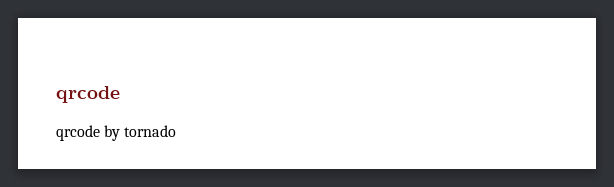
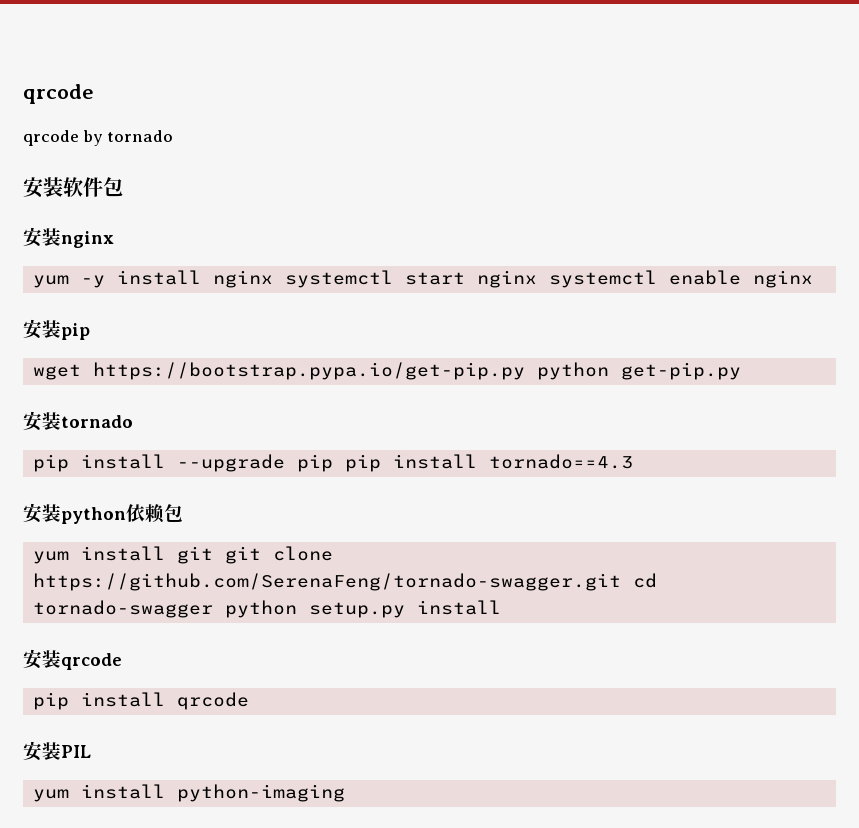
+ 安装软件包
+ 安装nginx
+ yum -y install nginx systemctl start nginx systemctl enable nginx
+ 安装pip
+ wget https://bootstrap.pypa.io/get-pip.py python get-pip.py
+ 安装tornado
+ pip install --upgrade pip pip install tornado==4.3
+ 安装python依赖包
+ yum install git git clone https://github.com/SerenaFeng/tornado-swagger.git cd tornado-swagger python setup.py install
+ 安装qrcode
+ pip install qrcode
+ 安装PIL
+ yum install python-imaging

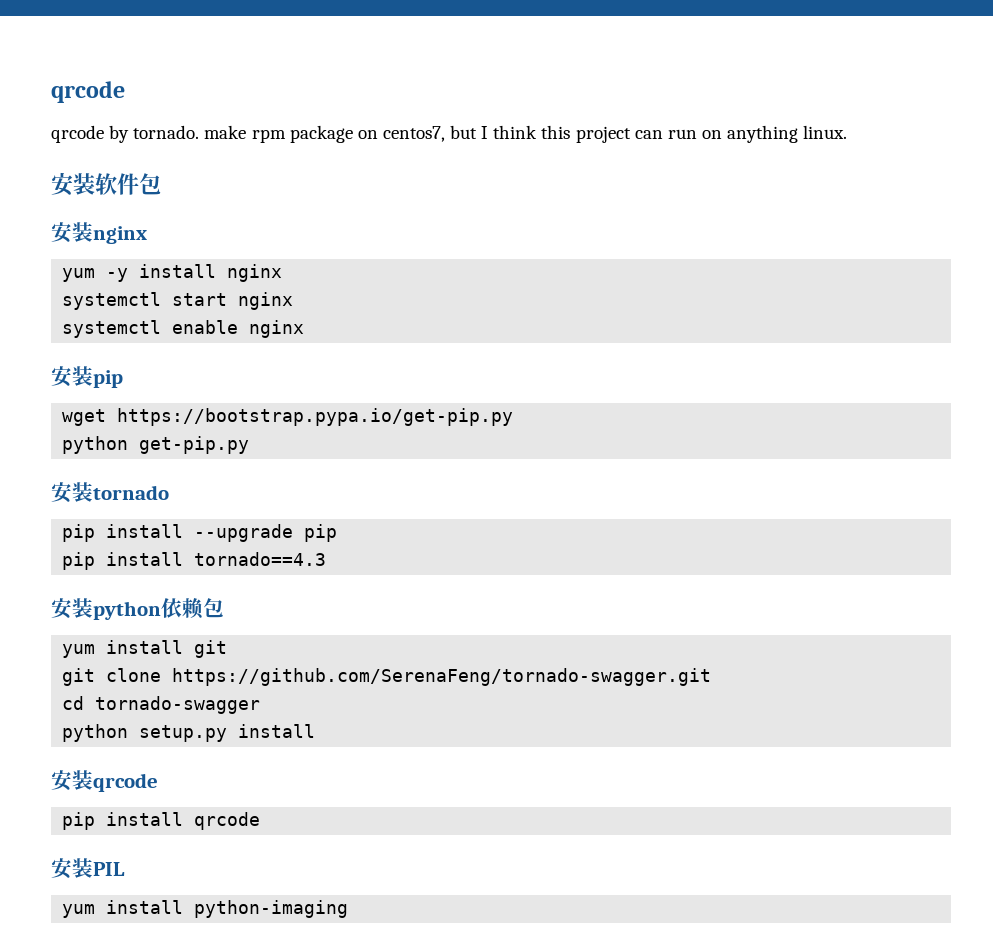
- qrcode by tornado
+ qrcode by tornado. make rpm package on centos7, but I think this project can run on anything linux.
- yum -y install nginx systemctl start nginx systemctl enable nginx
+ yum -y install nginx
+ systemctl start nginx
+ systemctl enable nginx
- wget https://bootstrap.pypa.io/get-pip.py python get-pip.py
+ wget https://bootstrap.pypa.io/get-pip.py
+ python get-pip.py
- pip install --upgrade pip pip install tornado==4.3
+ pip install --upgrade pip
+ pip install tornado==4.3
- yum install git git clone https://github.com/SerenaFeng/tornado-swagger.git cd tornado-swagger python setup.py install
+ yum install git
+ git clone https://github.com/SerenaFeng/tornado-swagger.git
+ cd tornado-swagger
+ python setup.py install

